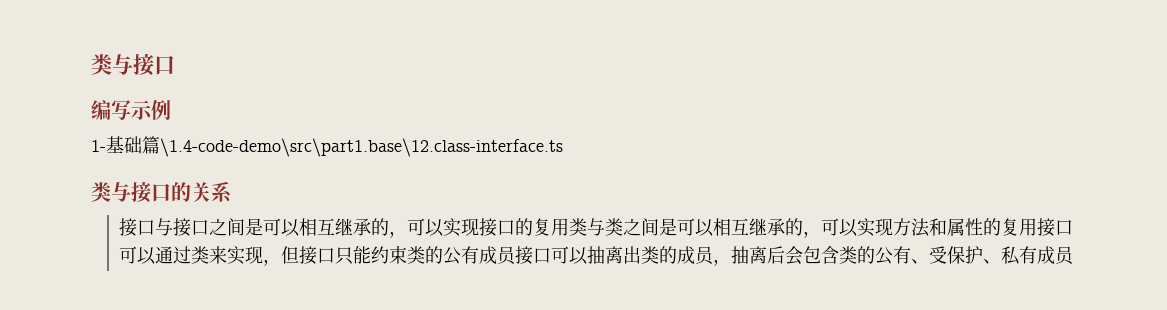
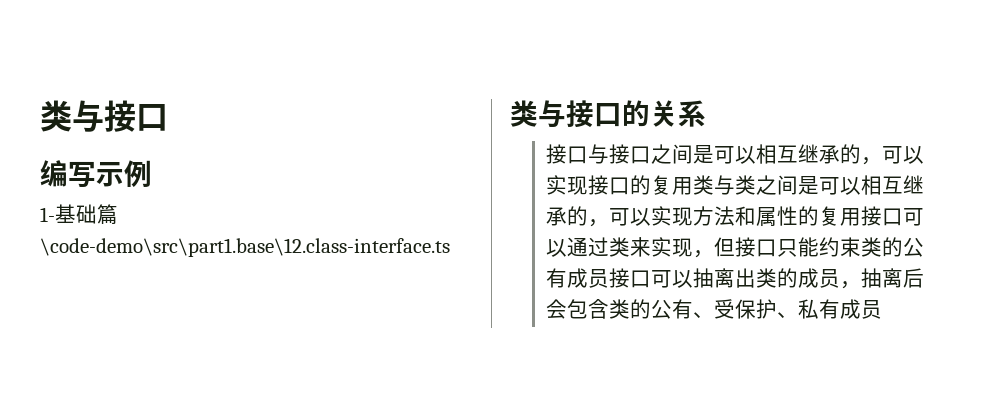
- 1-基础篇\1.4-code-demo\src\part1.base\12.class-interface.ts
+ 1-基础篇\code-demo\src\part1.base\12.class-interface.ts

